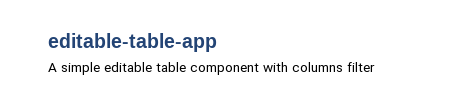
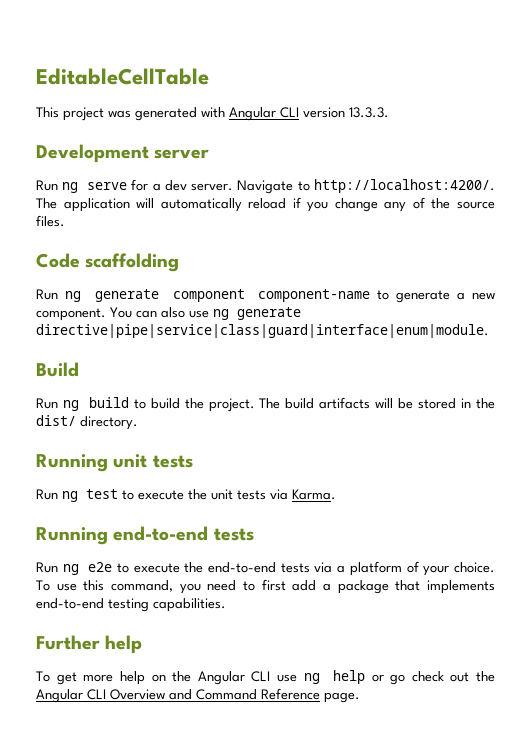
- editable-table-app
- A simple editable table component with columns filter
+ EditableCellTable
+ This project was generated with Angular CLI version 13.3.3.
+ Development server
+ Run ng serve for a dev server. Navigate to http://localhost:4200/. The application will automatically reload if you change any of the source files.
+ Code scaffolding
+ Run ng generate component component-name to generate a new component. You can also use ng generate directive|pipe|service|class|guard|interface|enum|module.
+ Build
+ Run ng build to build the project. The build artifacts will be stored in the dist/ directory.
+ Running unit tests
+ Run ng test to execute the unit tests via Karma.
+ Running end-to-end tests
+ Run ng e2e to execute the end-to-end tests via a platform of your choice. To use this command, you need to first add a package that implements end-to-end testing capabilities.
+ Further help
+ To get more help on the Angular CLI use ng help or go check out the Angular CLI Overview and Command Reference page.

